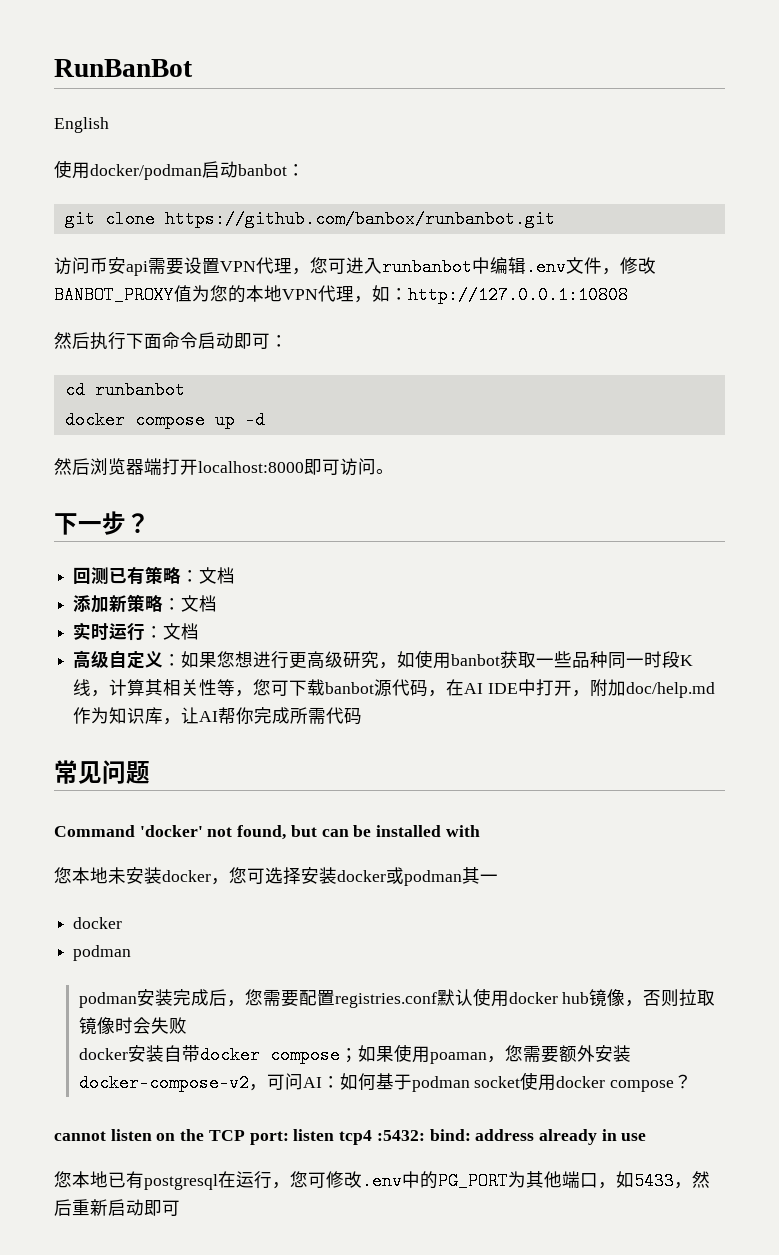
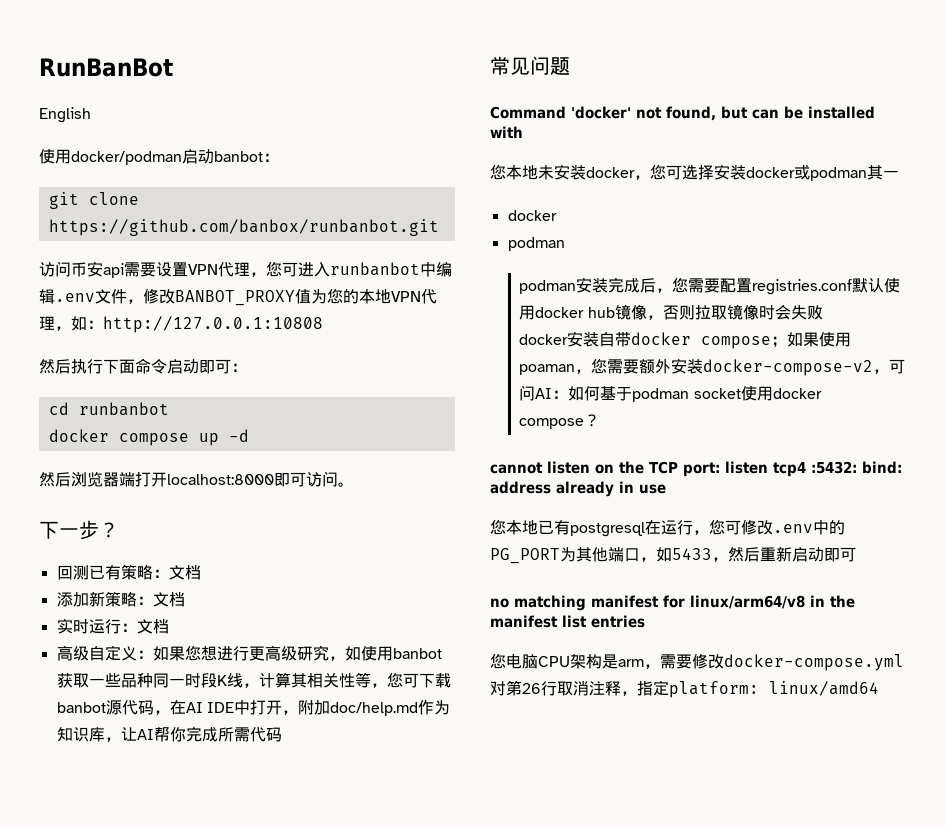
+ no matching manifest for linux/arm64/v8 in the manifest list entries
+ 您电脑CPU架构是arm，需要修改docker-compose.yml对第26行取消注释，指定platform: linux/amd64

